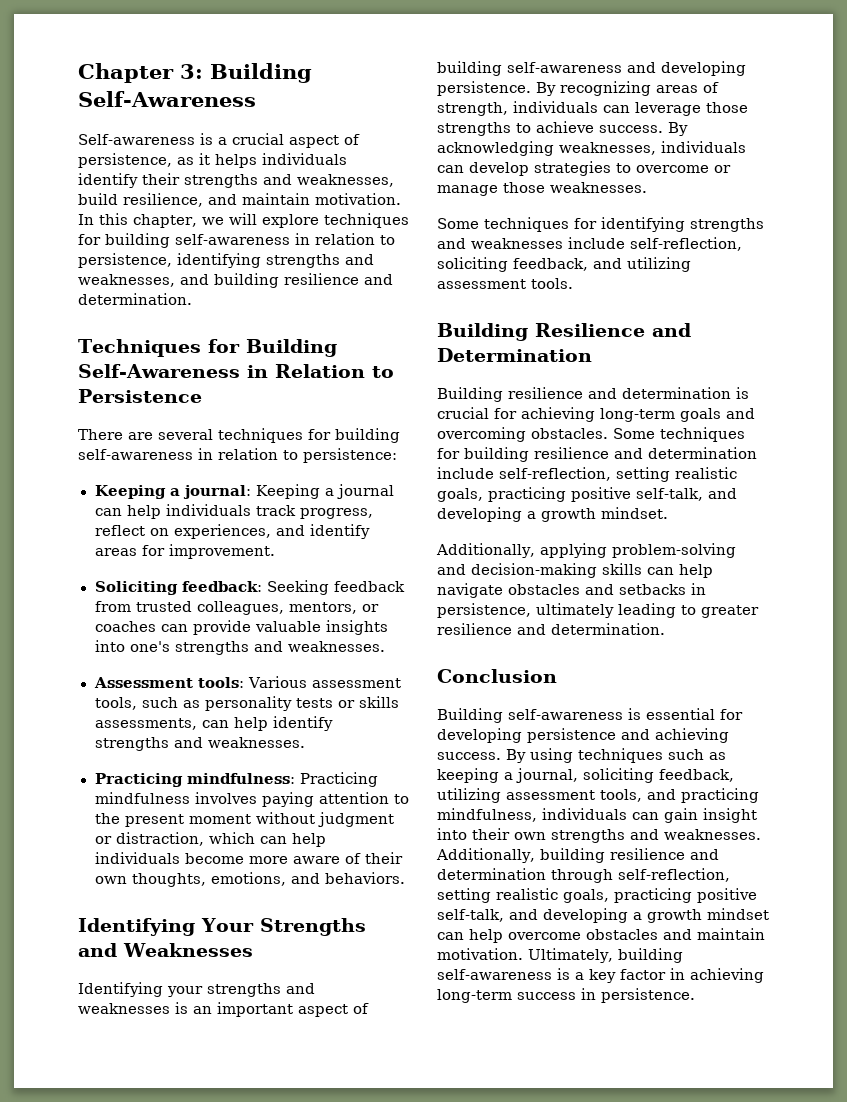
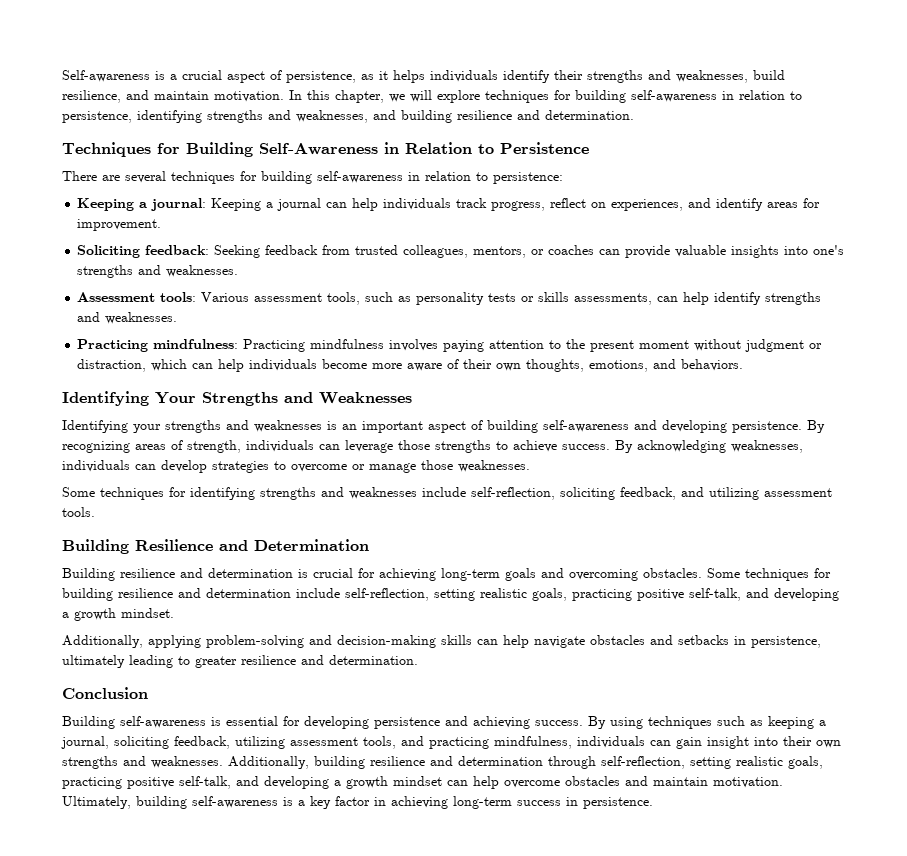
- Chapter 3: Building Self-Awareness

